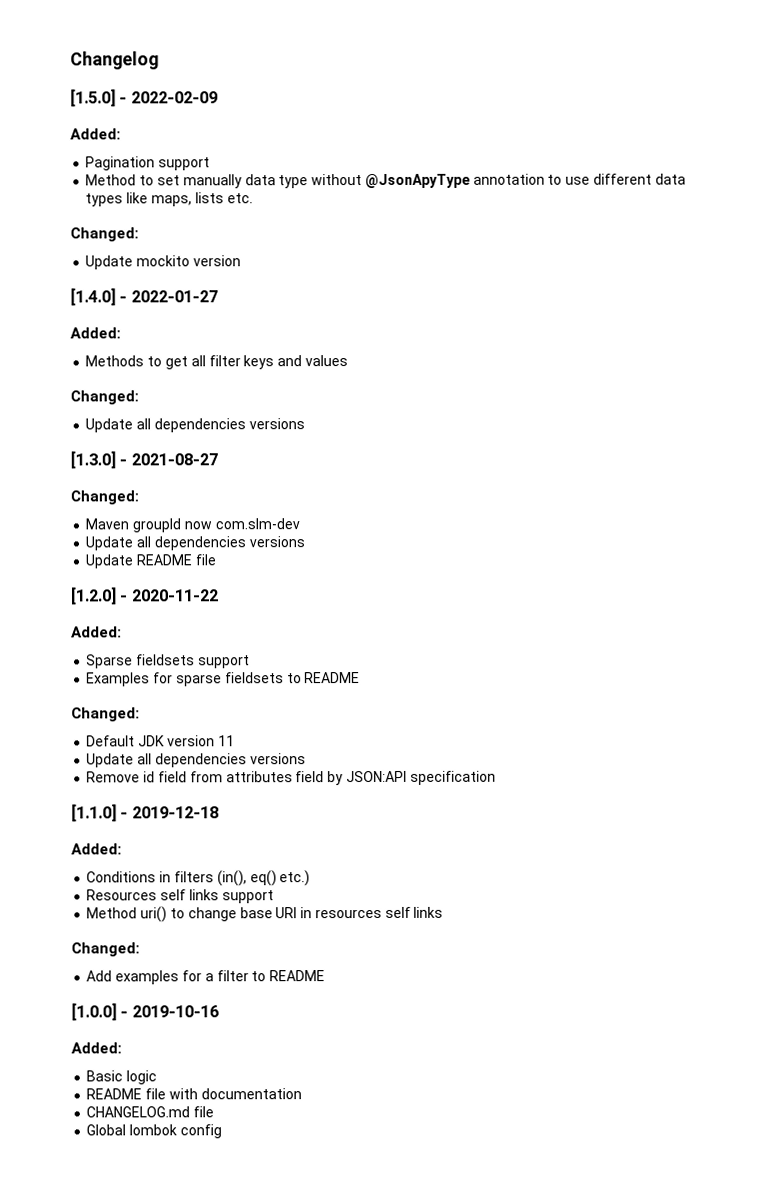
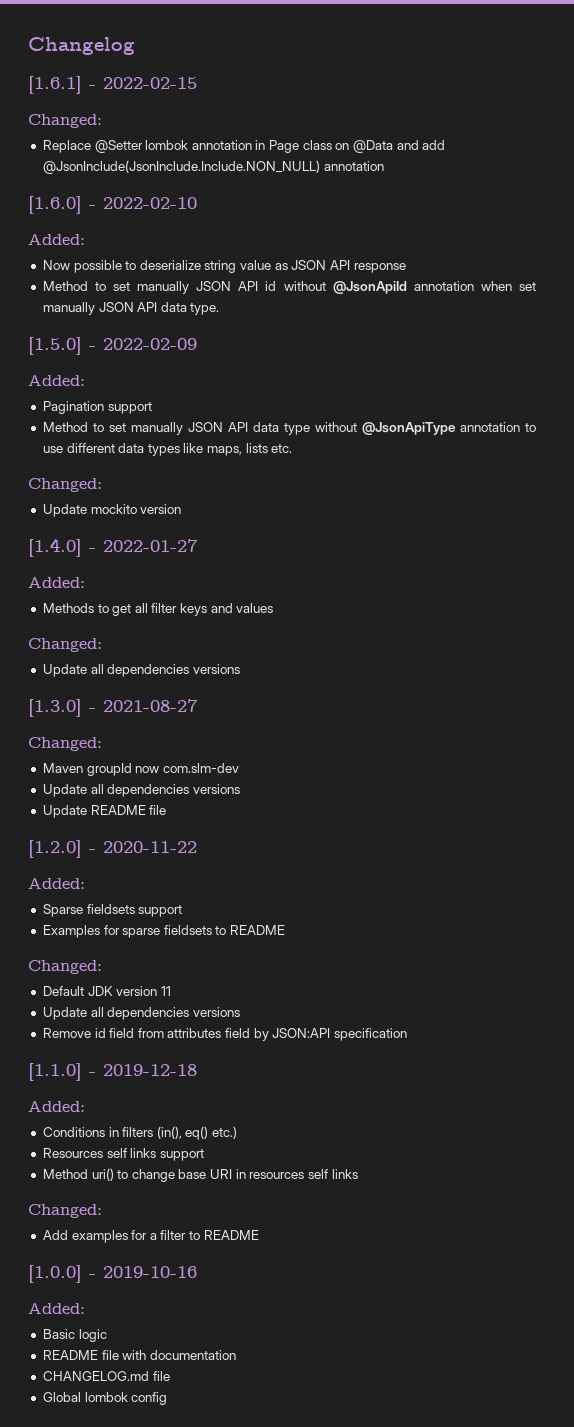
+ [1.6.1] - 2022-02-15
+ Changed:
+ Replace @Setter lombok annotation in Page class on @Data and add @JsonInclude(JsonInclude.Include.NON_NULL) annotation
+ [1.6.0] - 2022-02-10
+ Added:
+ Now possible to deserialize string value as JSON API response
+ Method to set manually JSON API id without @JsonApiId annotation when set manually JSON API data type.
- Method to set manually data type without @JsonApyType annotation to use different data types like maps, lists etc.
+ Method to set manually JSON API data type without @JsonApiType annotation to use different data types like maps, lists etc.

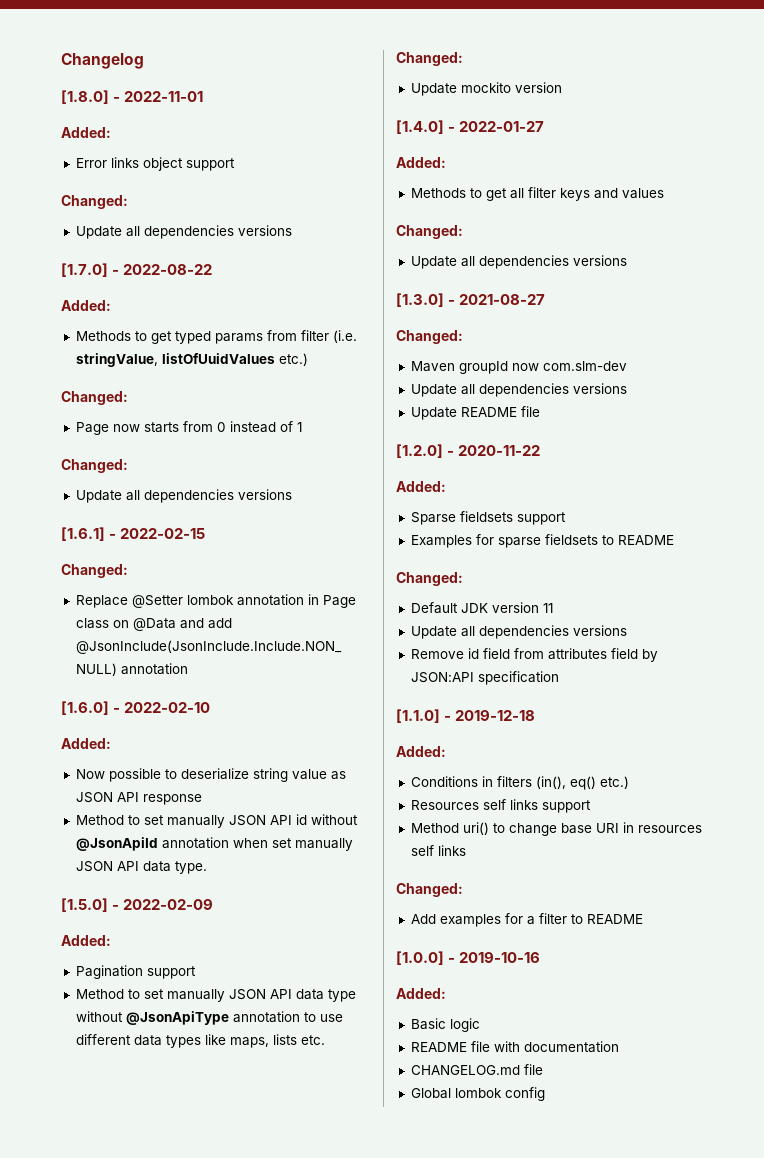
+ [1.8.0] - 2022-11-01
+ Added:
+ Error links object support
+ Changed:
+ Update all dependencies versions
+ [1.7.0] - 2022-08-22
+ Added:
+ Methods to get typed params from filter (i.e. stringValue, listOfUuidValues etc.)
+ Changed:
+ Page now starts from 0 instead of 1
+ Changed:
+ Update all dependencies versions

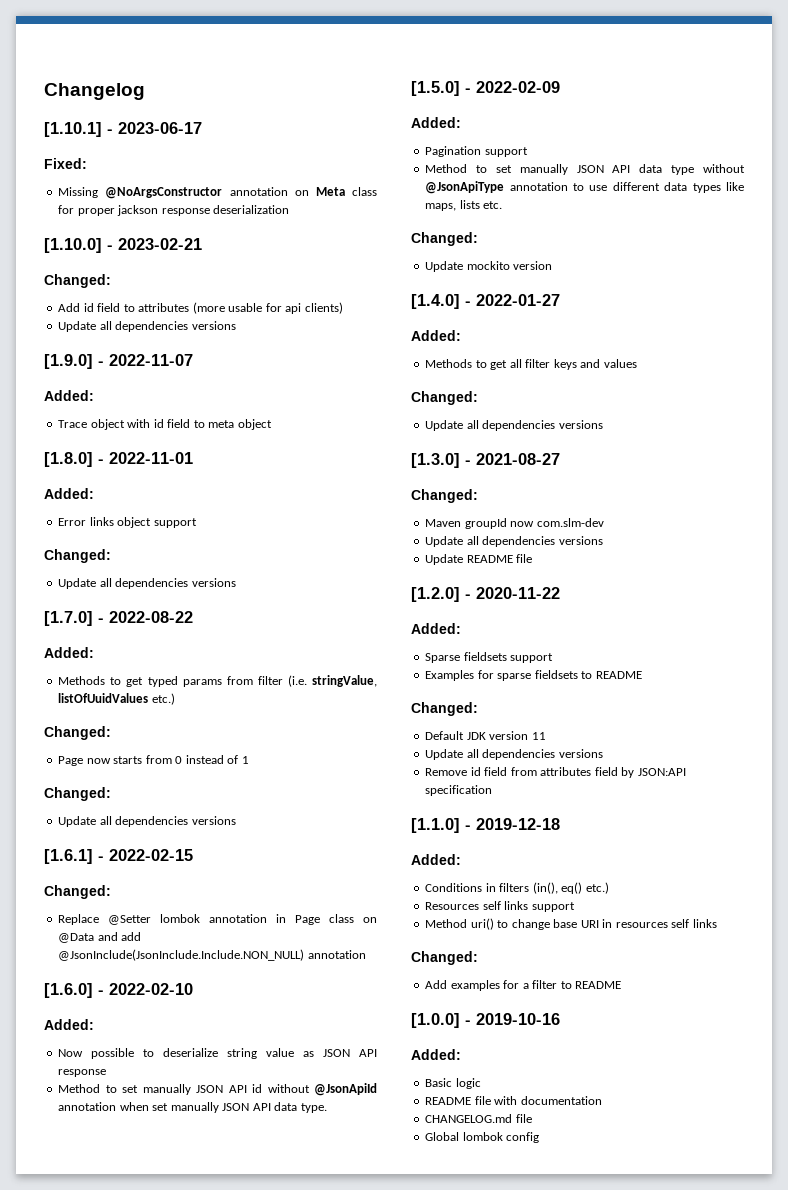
+ [1.10.1] - 2023-06-17
+ Fixed:
+ Missing @NoArgsConstructor annotation on Meta class for proper jackson response deserialization
+ [1.10.0] - 2023-02-21
+ Changed:
+ Add id field to attributes (more usable for api clients)
+ Update all dependencies versions
+ [1.9.0] - 2022-11-07
+ Added:
+ Trace object with id field to meta object

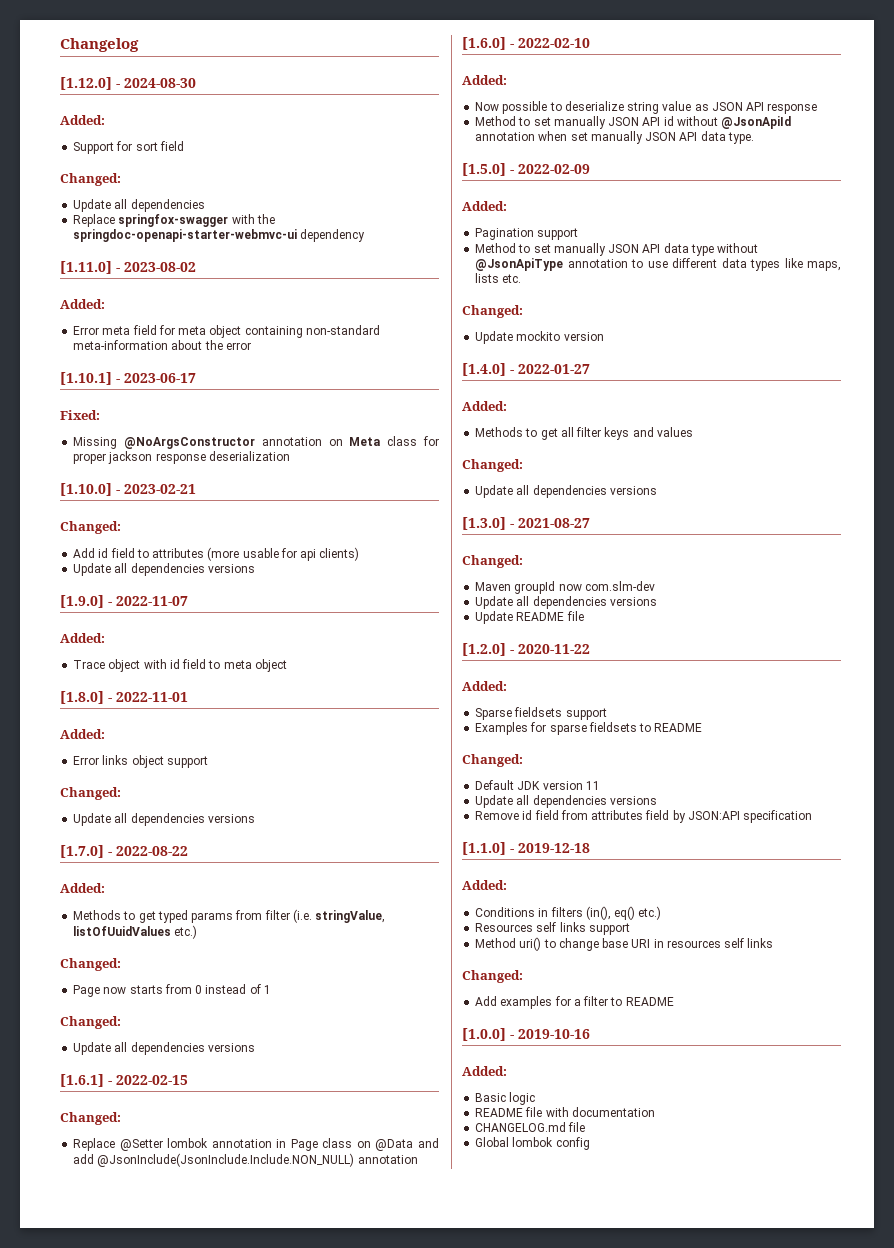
+ [1.12.0] - 2024-08-30
+ Added:
+ Support for sort field
+ Changed:
+ Update all dependencies
+ Replace springfox-swagger with the springdoc-openapi-starter-webmvc-ui dependency
+ [1.11.0] - 2023-08-02
+ Added:
+ Error meta field for meta object containing non-standard meta-information about the error

